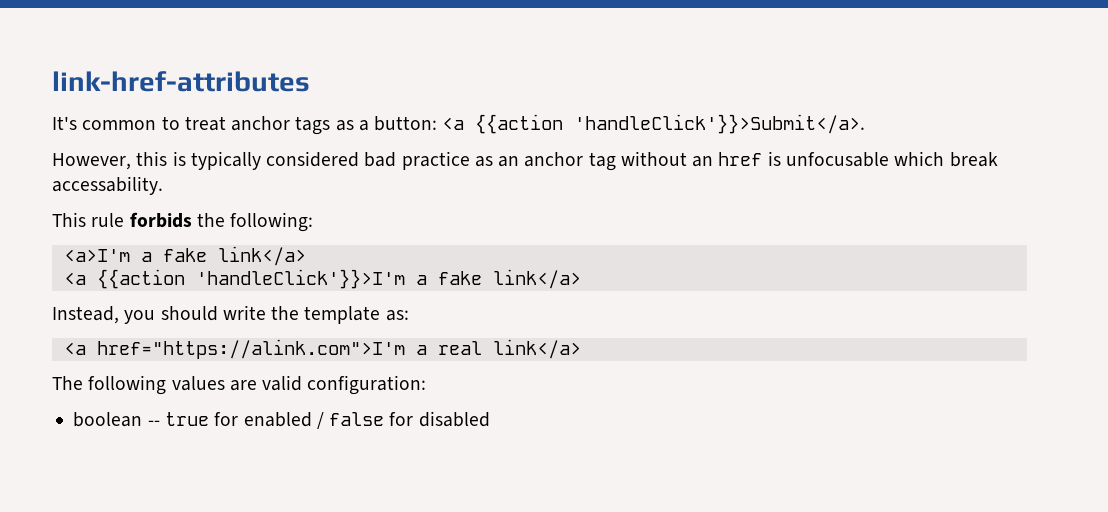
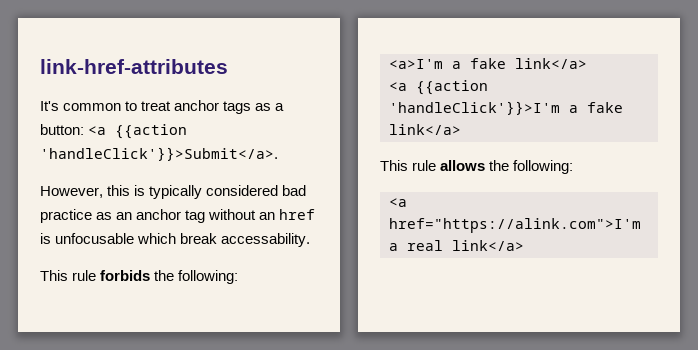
- Instead, you should write the template as:
+ This rule allows the following:
- The following values are valid configuration:
- boolean -- true for enabled / false for disabled

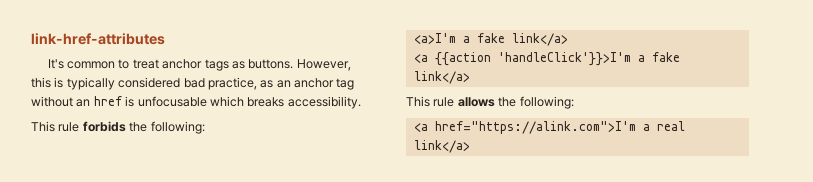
- It's common to treat anchor tags as a button: <a {{action 'handleClick'}}>Submit</a>.
- However, this is typically considered bad practice as an anchor tag without an href is unfocusable which break accessability.
+ It's common to treat anchor tags as buttons. However, this is typically considered bad practice, as an anchor tag without an href is unfocusable which breaks accessibility.

